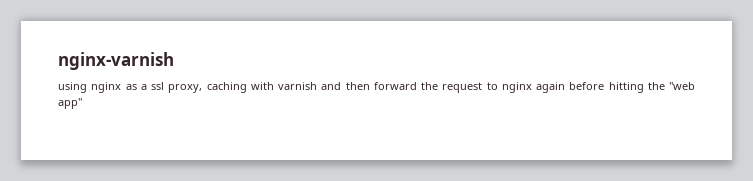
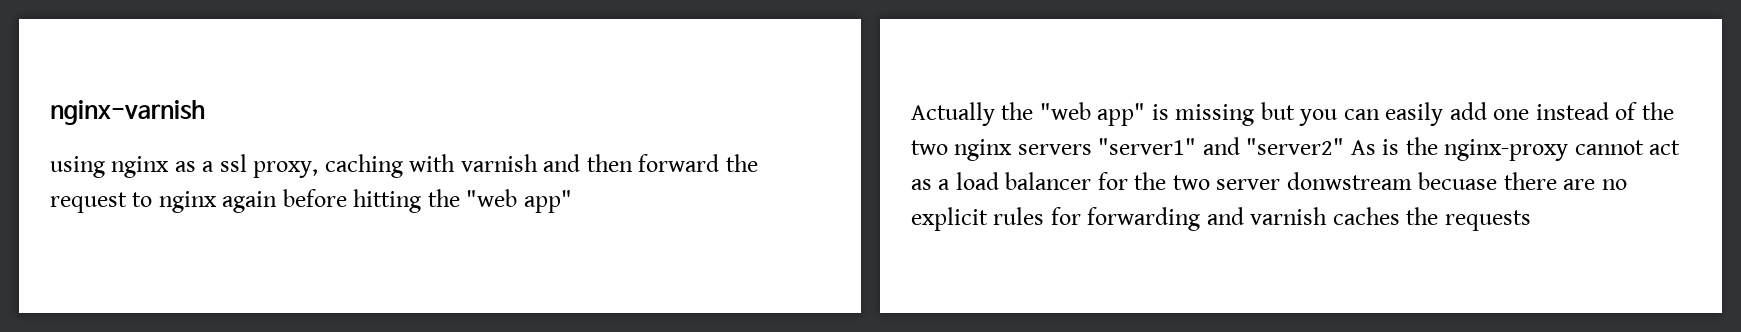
+ Actually the "web app" is missing but you can easily add one instead of the two nginx servers "server1" and "server2" As is the nginx-proxy cannot act as a load balancer for the two server donwstream becuase there are no explicit rules for forwarding and varnish caches the requests

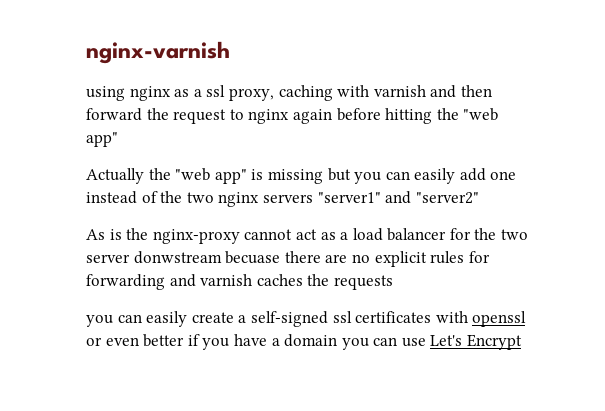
- Actually the "web app" is missing but you can easily add one instead of the two nginx servers "server1" and "server2" As is the nginx-proxy cannot act as a load balancer for the two server donwstream becuase there are no explicit rules for forwarding and varnish caches the requests
+ Actually the "web app" is missing but you can easily add one instead of the two nginx servers "server1" and "server2"
+ As is the nginx-proxy cannot act as a load balancer for the two server donwstream becuase there are no explicit rules for forwarding and varnish caches the requests
+ you can easily create a self-signed ssl certificates with openssl or even better if you have a domain you can use Let's Encrypt

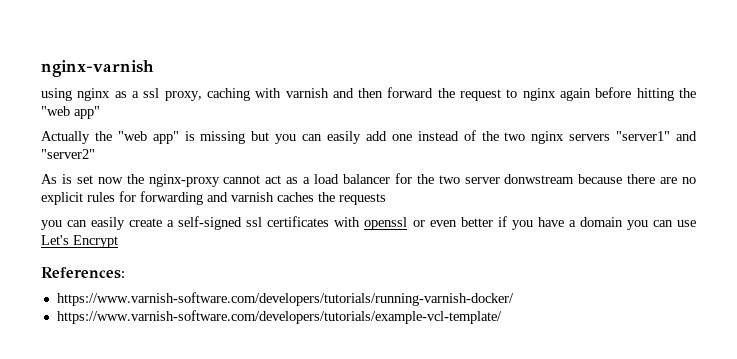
- As is the nginx-proxy cannot act as a load balancer for the two server donwstream becuase there are no explicit rules for forwarding and varnish caches the requests
+ As is set now the nginx-proxy cannot act as a load balancer for the two server donwstream because there are no explicit rules for forwarding and varnish caches the requests
+ References:
+ https://www.varnish-software.com/developers/tutorials/running-varnish-docker/
+ https://www.varnish-software.com/developers/tutorials/example-vcl-template/

